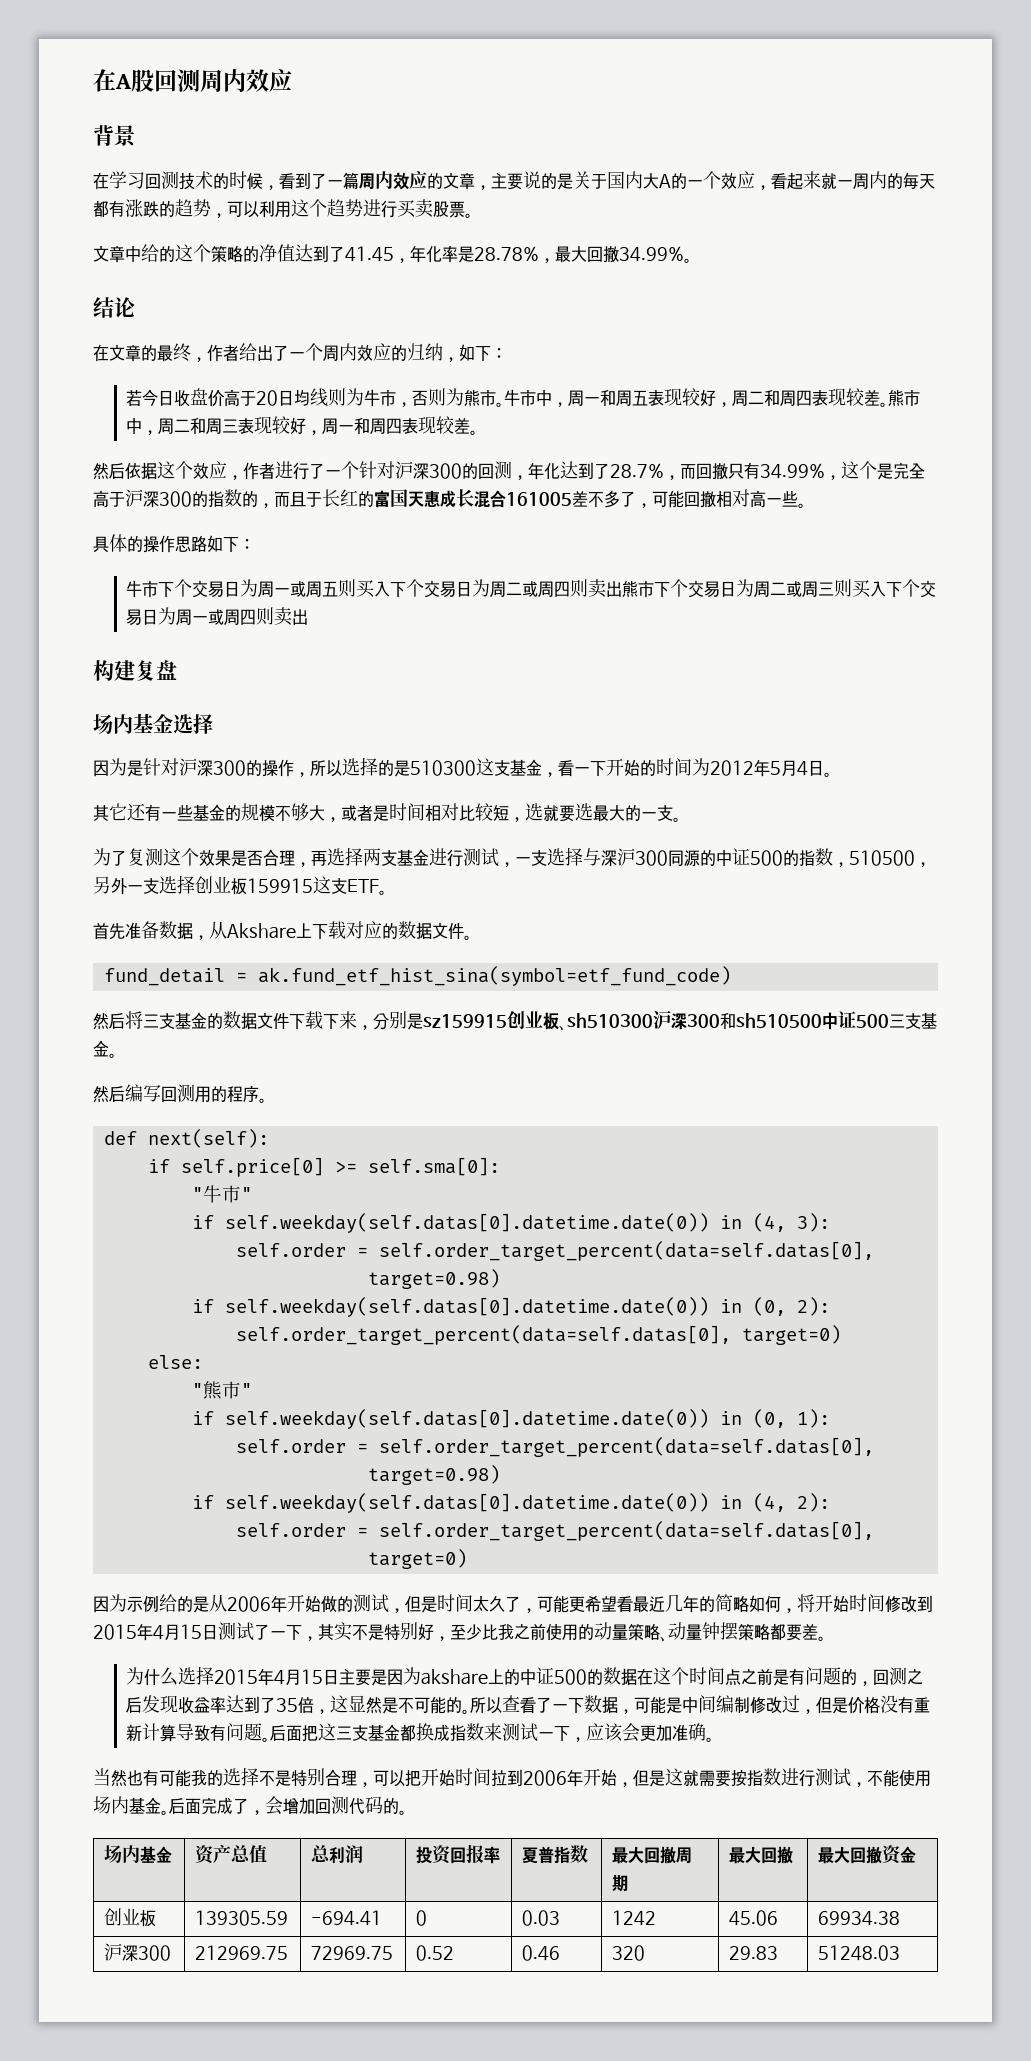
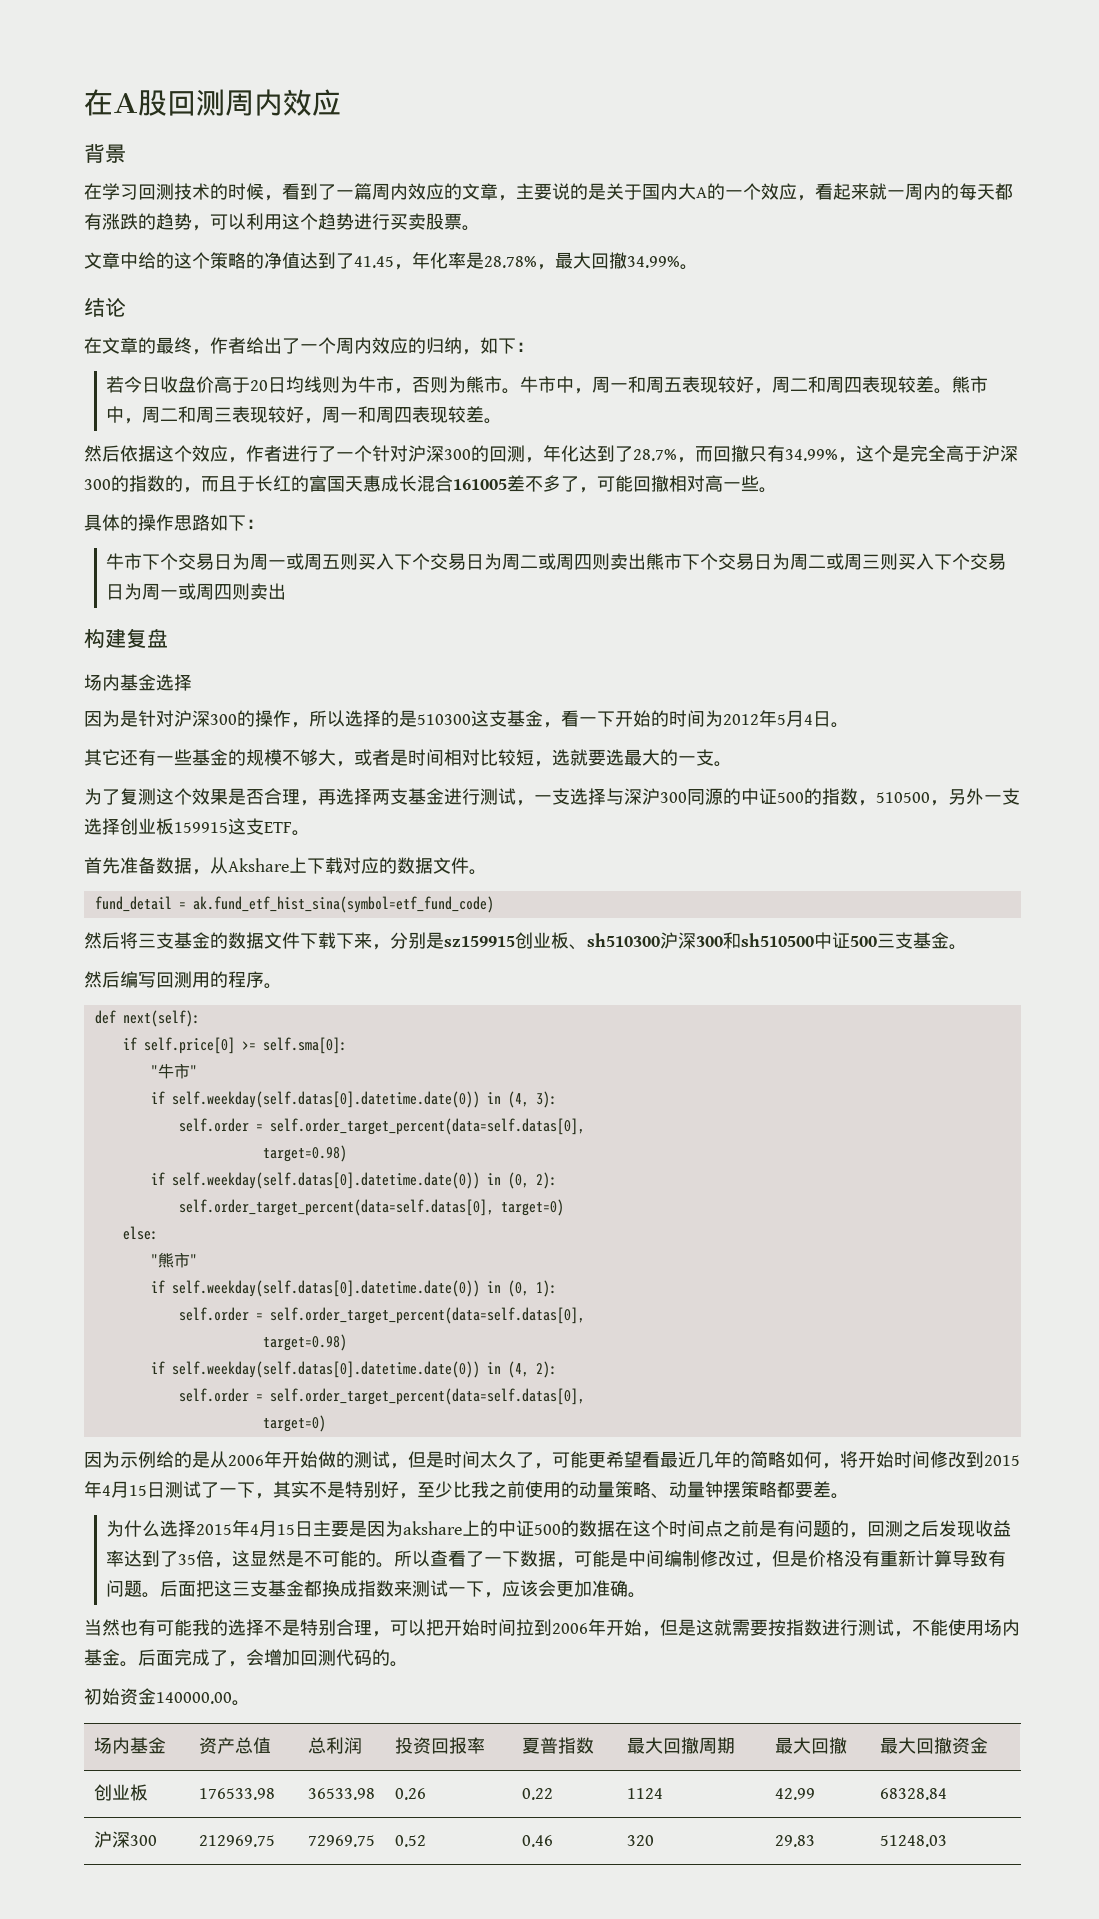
+ 初始资金140000.00。
- 创业板 | 139305.59 | -694.41 | 0 | 0.03 | 1242 | 45.06 | 69934.38
+ 创业板 | 176533.98 | 36533.98 | 0.26 | 0.22 | 1124 | 42.99 | 68328.84

